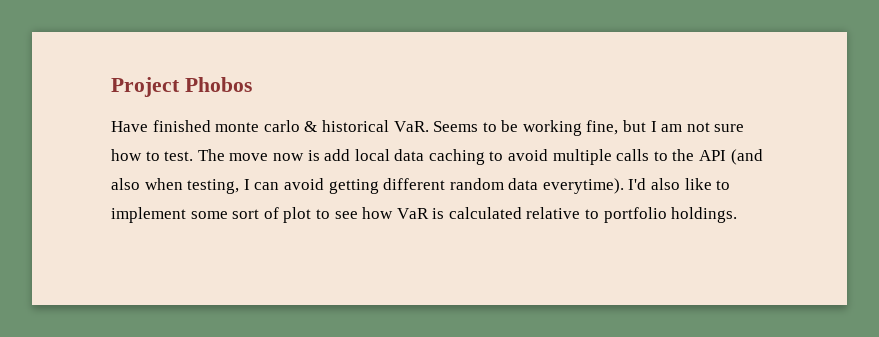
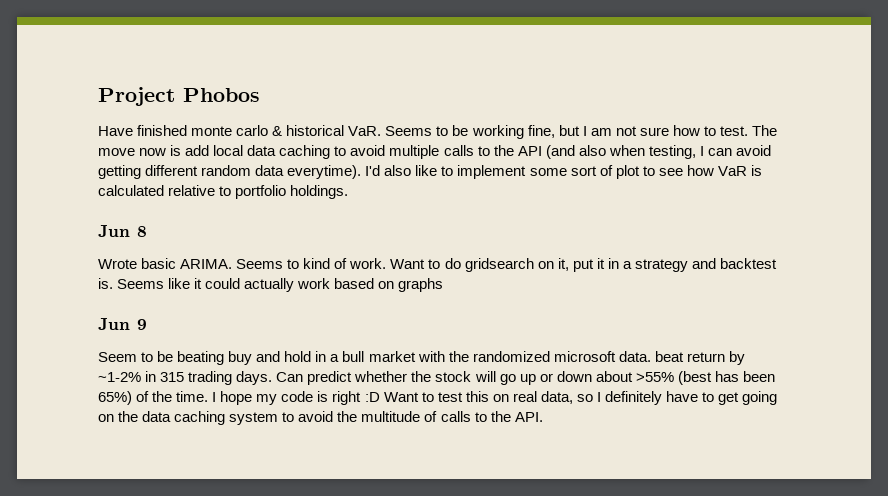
+ Jun 8
+ Wrote basic ARIMA. Seems to kind of work. Want to do gridsearch on it, put it in a strategy and backtest is. Seems like it could actually work based on graphs
+ Jun 9
+ Seem to be beating buy and hold in a bull market with the randomized microsoft data. beat return by ~1-2% in 315 trading days. Can predict whether the stock will go up or down about >55% (best has been 65%) of the time. I hope my code is right :D Want to test this on real data, so I definitely have to get going on the data caching system to avoid the multitude of calls to the API.

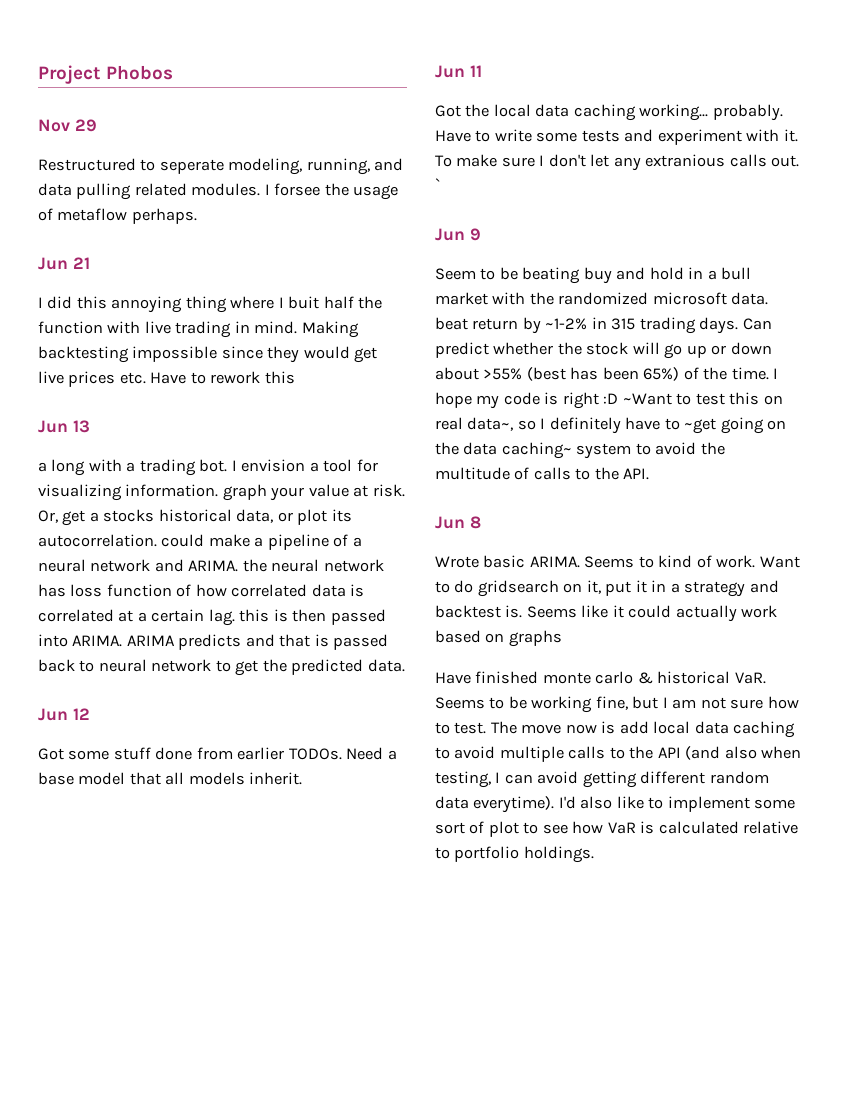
+ Nov 29
+ Restructured to seperate modeling, running, and data pulling related modules. I forsee the usage of metaflow perhaps.
+ Jun 21
+ I did this annoying thing where I buit half the function with live trading in mind. Making backtesting impossible since they would get live prices etc. Have to rework this
+ Jun 13
+ a long with a trading bot. I envision a tool for visualizing information. graph your value at risk. Or, get a stocks historical data, or plot its autocorrelation. could make a pipeline of a neural network and ARIMA. the neural network has loss function of how correlated data is correlated at a certain lag. this is then passed into ARIMA. ARIMA predicts and that is passed back to neural network to get the predicted data.
+ Jun 12
+ Got some stuff done from earlier TODOs. Need a base model that all models inherit.
+ Jun 11
+ Got the local data caching working... probably. Have to write some tests and experiment with it. To make sure I don't let any extranious calls out. `
+ Jun 9
+ Seem to be beating buy and hold in a bull market with the randomized microsoft data. beat return by ~1-2% in 315 trading days. Can predict whether the stock will go up or down about >55% (best has been 65%) of the time. I hope my code is right :D ~Want to test this on real data~, so I definitely have to ~get going on the data caching~ system to avoid the multitude of calls to the API.
+ Jun 8
+ Wrote basic ARIMA. Seems to kind of work. Want to do gridsearch on it, put it in a strategy and backtest is. Seems like it could actually work based on graphs
- Jun 8
- Wrote basic ARIMA. Seems to kind of work. Want to do gridsearch on it, put it in a strategy and backtest is. Seems like it could actually work based on graphs
- Jun 9
- Seem to be beating buy and hold in a bull market with the randomized microsoft data. beat return by ~1-2% in 315 trading days. Can predict whether the stock will go up or down about >55% (best has been 65%) of the time. I hope my code is right :D Want to test this on real data, so I definitely have to get going on the data caching system to avoid the multitude of calls to the API.

